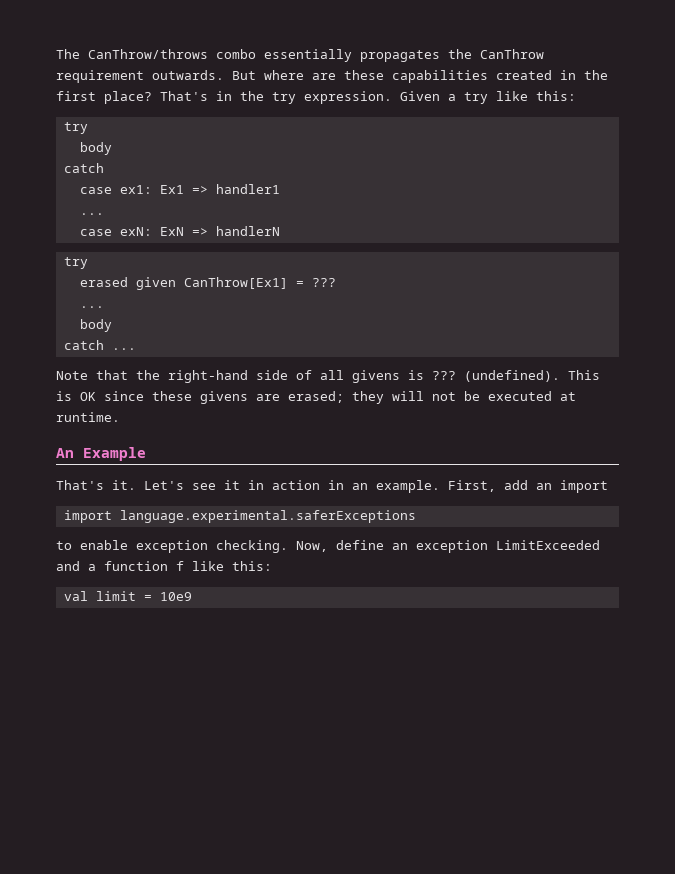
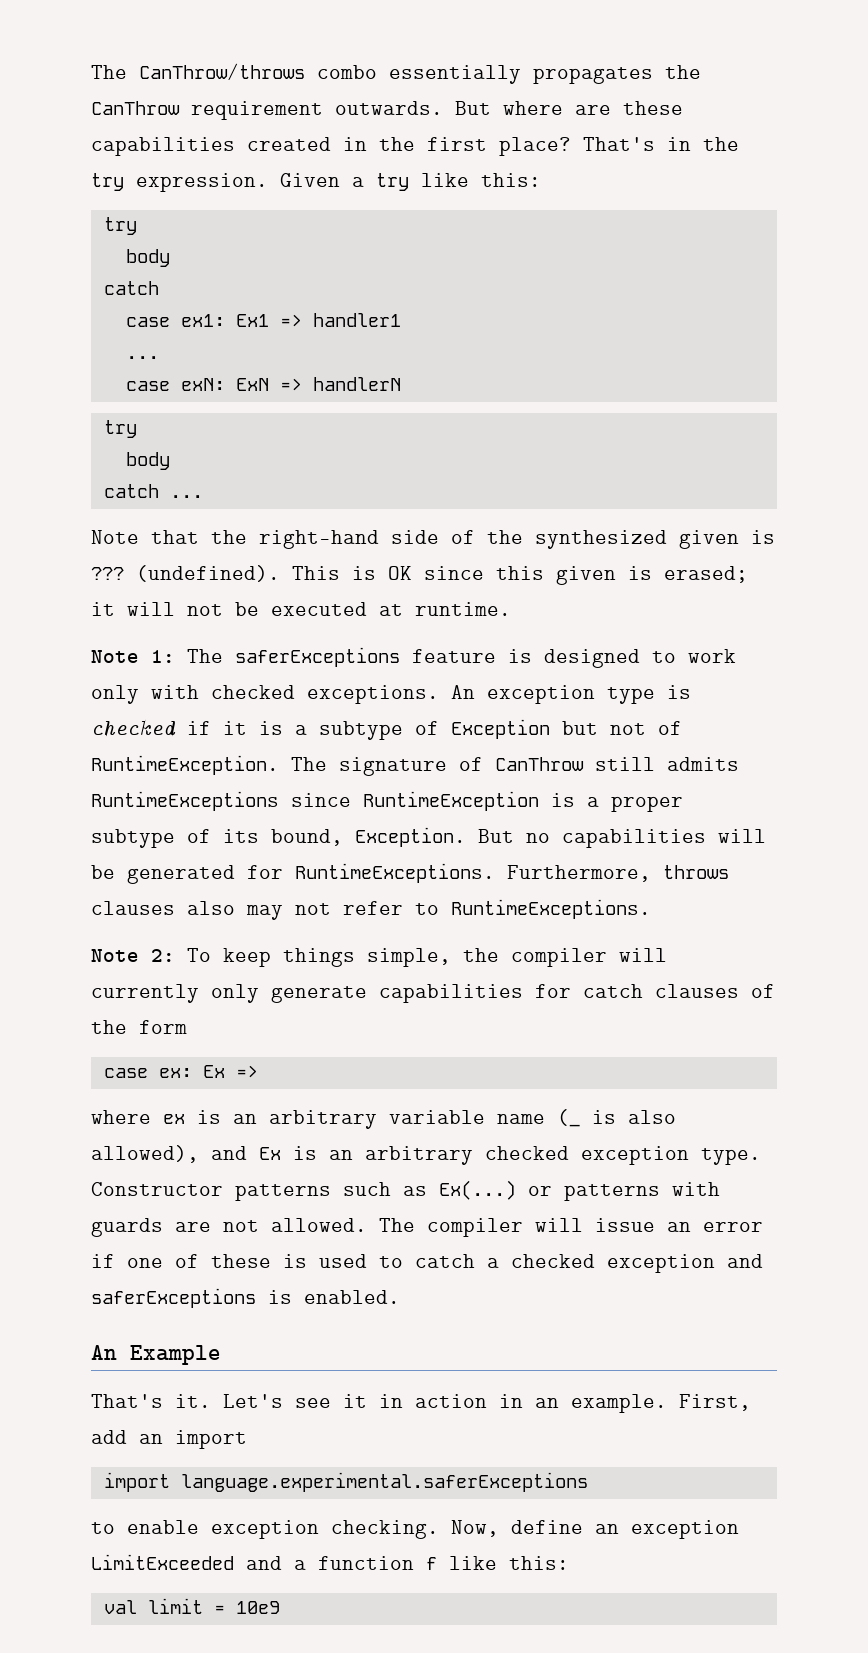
- erased given CanThrow[Ex1] = ???
- ...
- Note that the right-hand side of all givens is ???
+ Note that the right-hand side of the synthesized given is ???
- This is OK since these givens are erased; they will not be executed at runtime.
+ This is OK since this given is erased; it will not be executed at runtime.
+ Note 1: The saferExceptions feature is designed to work only with checked exceptions. An exception type is checked if it is a subtype of Exception but not of RuntimeException. The signature of CanThrow still admits RuntimeExceptions since RuntimeException is a proper subtype of its bound, Exception. But no capabilities will be generated for RuntimeExceptions. Furthermore, throws clauses also may not refer to RuntimeExceptions.
+ Note 2: To keep things simple, the compiler will currently only generate capabilities for catch clauses of the form
+ case ex: Ex =>
+ where ex is an arbitrary variable name (_ is also allowed), and Ex is an arbitrary checked exception type. Constructor patterns such as Ex(...) or patterns with guards are not allowed. The compiler will issue an error if one of these is used to catch a checked exception and saferExceptions is enabled.

